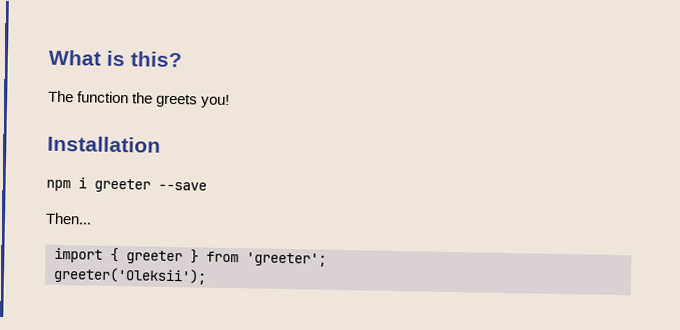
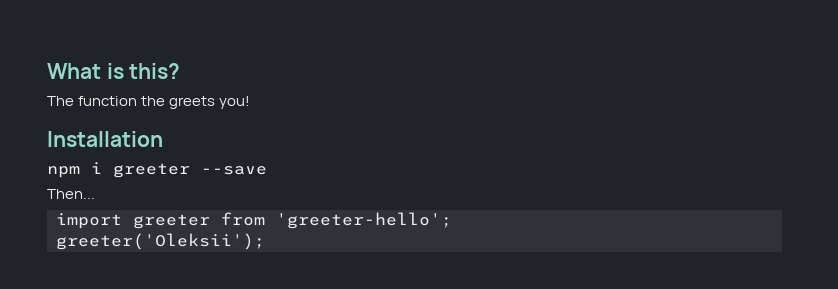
- import { greeter } from 'greeter';
+ import greeter from 'greeter-hello';

